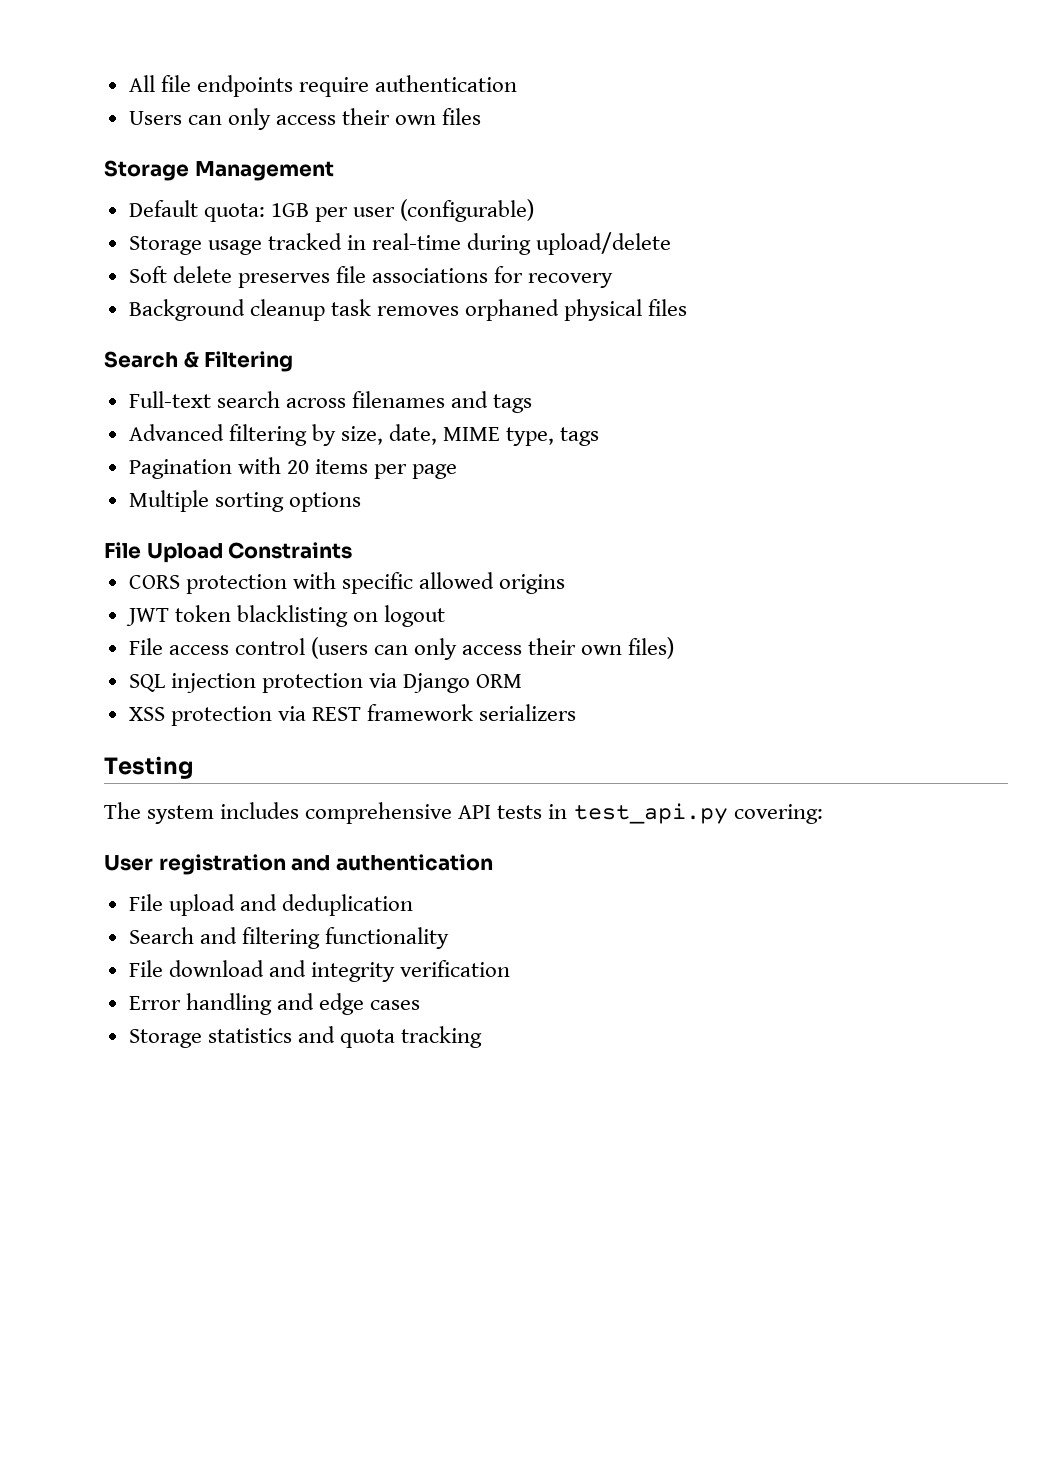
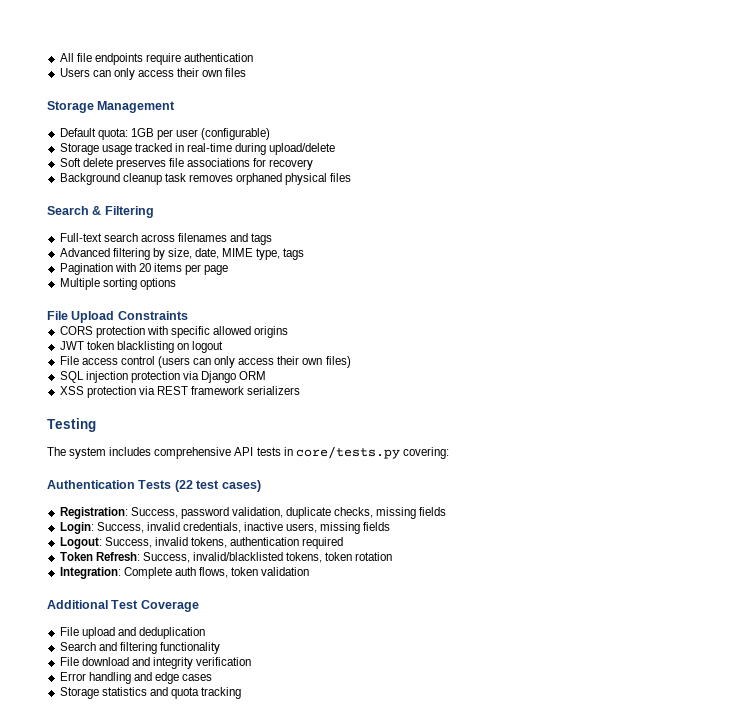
- The system includes comprehensive API tests in test_api.py covering:
+ The system includes comprehensive API tests in core/tests.py covering:
- User registration and authentication
+ Authentication Tests (22 test cases)
+ Registration: Success, password validation, duplicate checks, missing fields
+ Login: Success, invalid credentials, inactive users, missing fields
+ Logout: Success, invalid tokens, authentication required
+ Token Refresh: Success, invalid/blacklisted tokens, token rotation
+ Integration: Complete auth flows, token validation
+ Additional Test Coverage

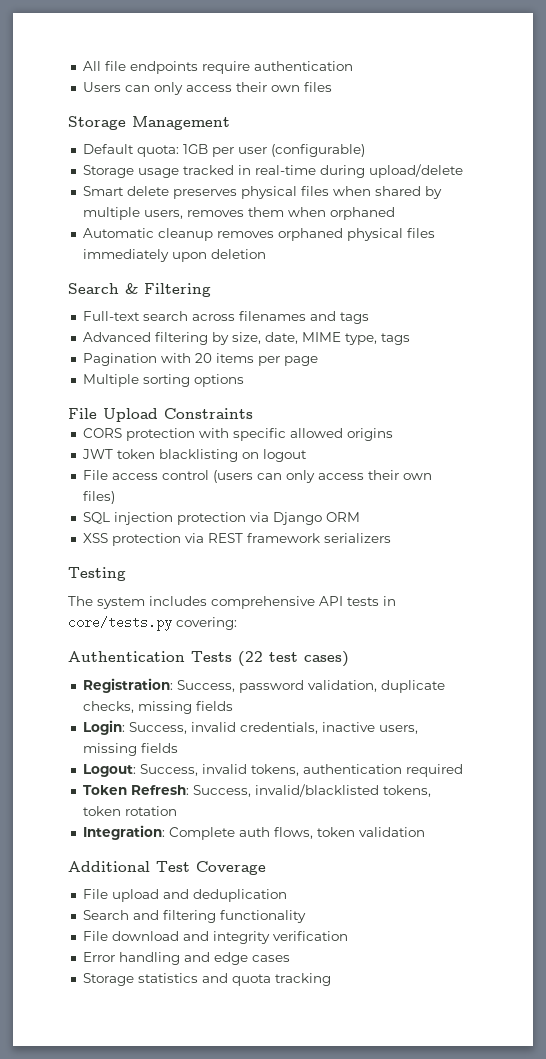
- Soft delete preserves file associations for recovery
- Background cleanup task removes orphaned physical files
+ Smart delete preserves physical files when shared by multiple users, removes them when orphaned
+ Automatic cleanup removes orphaned physical files immediately upon deletion

